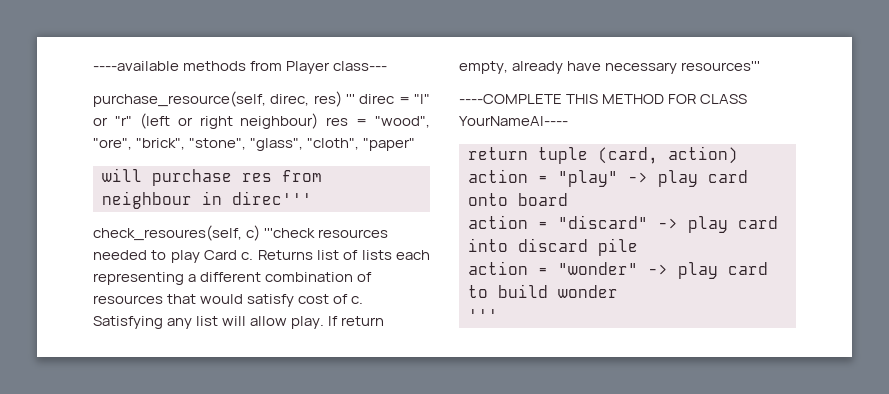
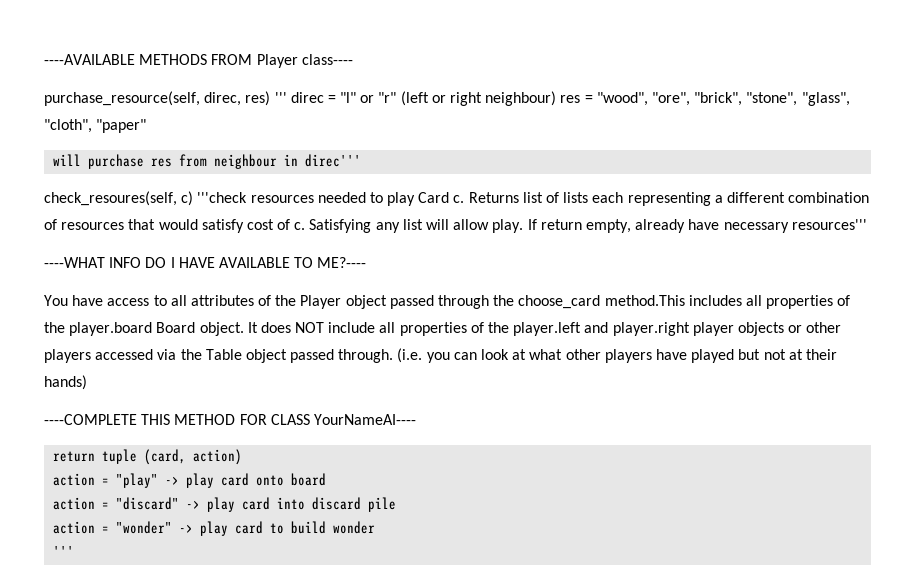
- ----available methods from Player class---
+ ----AVAILABLE METHODS FROM Player class----
+ ----WHAT INFO DO I HAVE AVAILABLE TO ME?----
+ You have access to all attributes of the Player object passed through the choose_card method.This includes all properties of the player.board Board object. It does NOT include all properties of the player.left and player.right player objects or other players accessed via the Table object passed through. (i.e. you can look at what other players have played but not at their hands)

